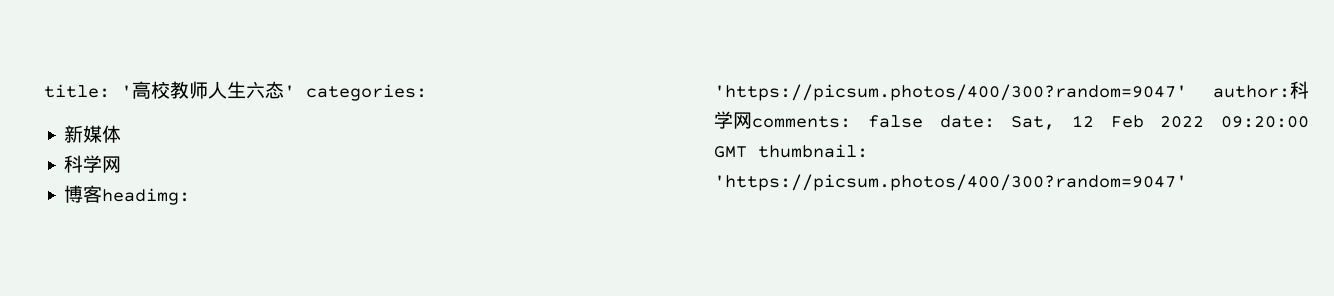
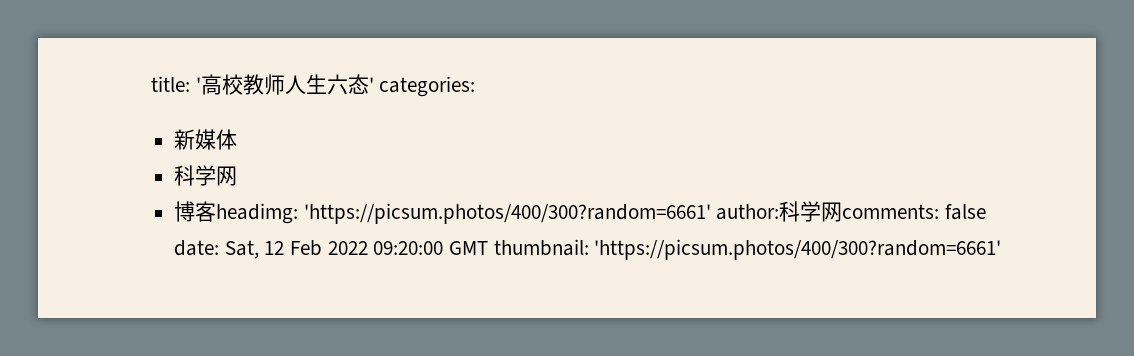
- 博客headimg: 'https://picsum.photos/400/300?random=9047' author:科学网comments: false date: Sat, 12 Feb 2022 09:20:00 GMT thumbnail: 'https://picsum.photos/400/300?random=9047'
+ 博客headimg: 'https://picsum.photos/400/300?random=6661' author:科学网comments: false date: Sat, 12 Feb 2022 09:20:00 GMT thumbnail: 'https://picsum.photos/400/300?random=6661'

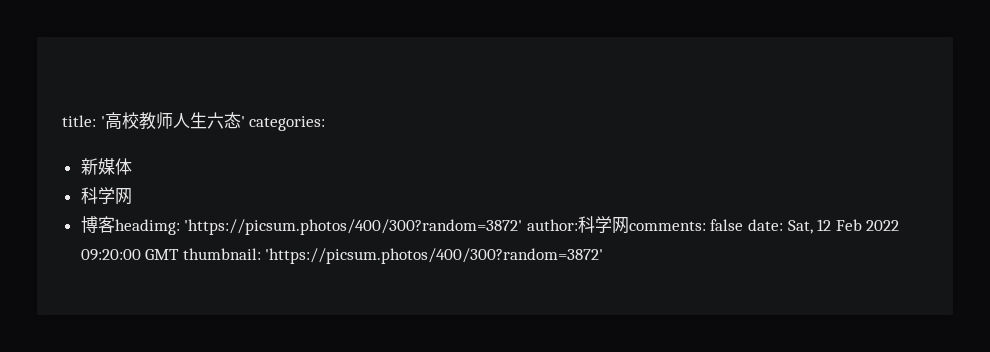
- 博客headimg: 'https://picsum.photos/400/300?random=6661' author:科学网comments: false date: Sat, 12 Feb 2022 09:20:00 GMT thumbnail: 'https://picsum.photos/400/300?random=6661'
+ 博客headimg: 'https://picsum.photos/400/300?random=3872' author:科学网comments: false date: Sat, 12 Feb 2022 09:20:00 GMT thumbnail: 'https://picsum.photos/400/300?random=3872'

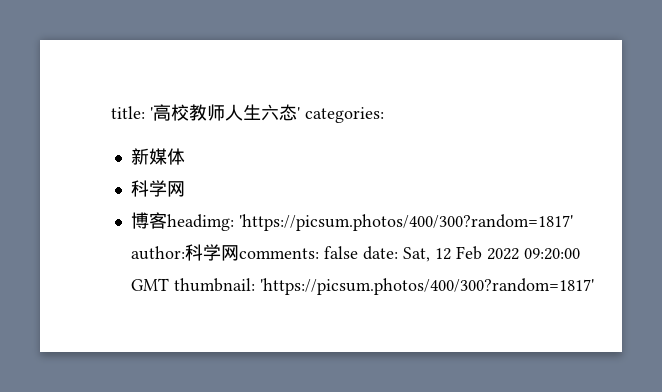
- 博客headimg: 'https://picsum.photos/400/300?random=3872' author:科学网comments: false date: Sat, 12 Feb 2022 09:20:00 GMT thumbnail: 'https://picsum.photos/400/300?random=3872'
+ 博客headimg: 'https://picsum.photos/400/300?random=1817' author:科学网comments: false date: Sat, 12 Feb 2022 09:20:00 GMT thumbnail: 'https://picsum.photos/400/300?random=1817'

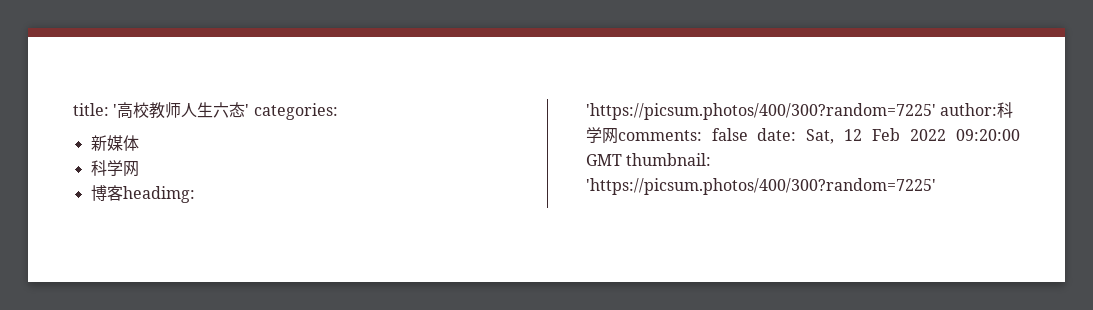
- 博客headimg: 'https://picsum.photos/400/300?random=1817' author:科学网comments: false date: Sat, 12 Feb 2022 09:20:00 GMT thumbnail: 'https://picsum.photos/400/300?random=1817'
+ 博客headimg: 'https://picsum.photos/400/300?random=7225' author:科学网comments: false date: Sat, 12 Feb 2022 09:20:00 GMT thumbnail: 'https://picsum.photos/400/300?random=7225'

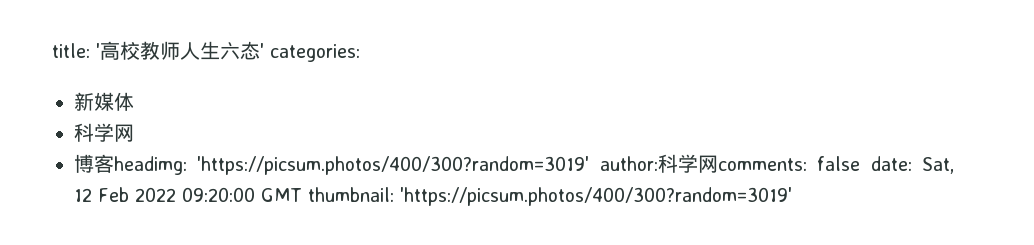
- 博客headimg: 'https://picsum.photos/400/300?random=7225' author:科学网comments: false date: Sat, 12 Feb 2022 09:20:00 GMT thumbnail: 'https://picsum.photos/400/300?random=7225'
+ 博客headimg: 'https://picsum.photos/400/300?random=3019' author:科学网comments: false date: Sat, 12 Feb 2022 09:20:00 GMT thumbnail: 'https://picsum.photos/400/300?random=3019'

